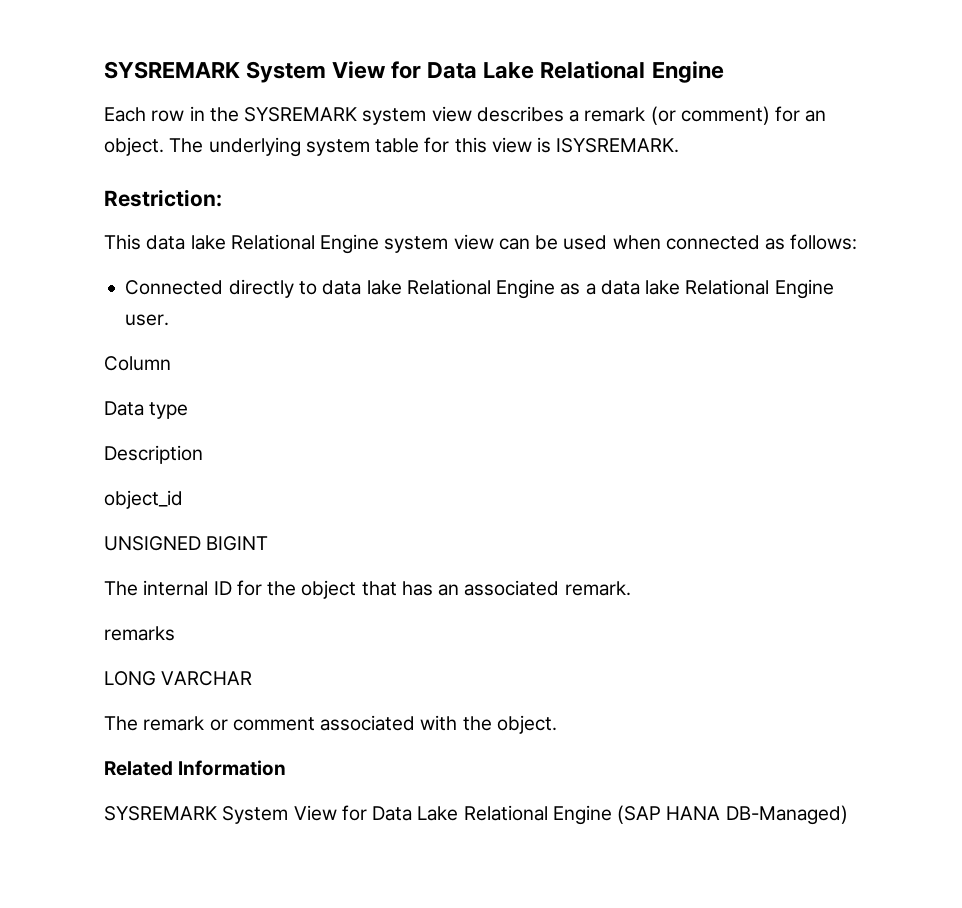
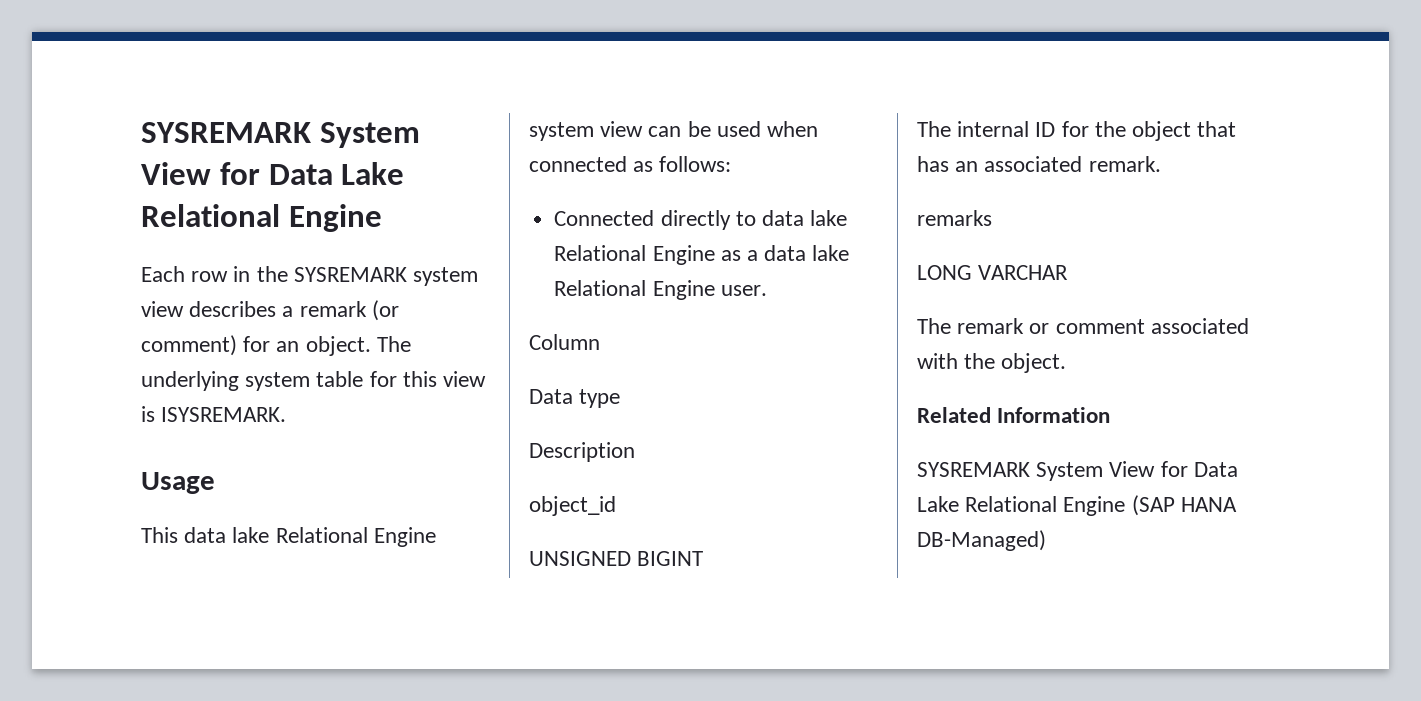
- Restriction:
+ Usage

